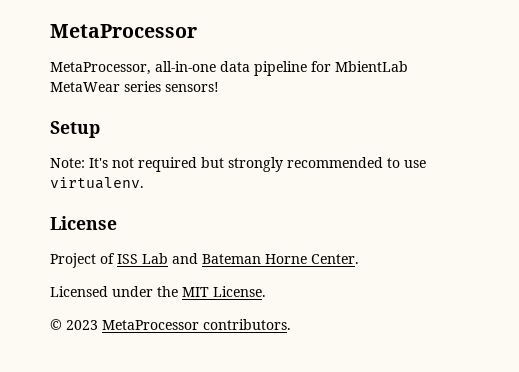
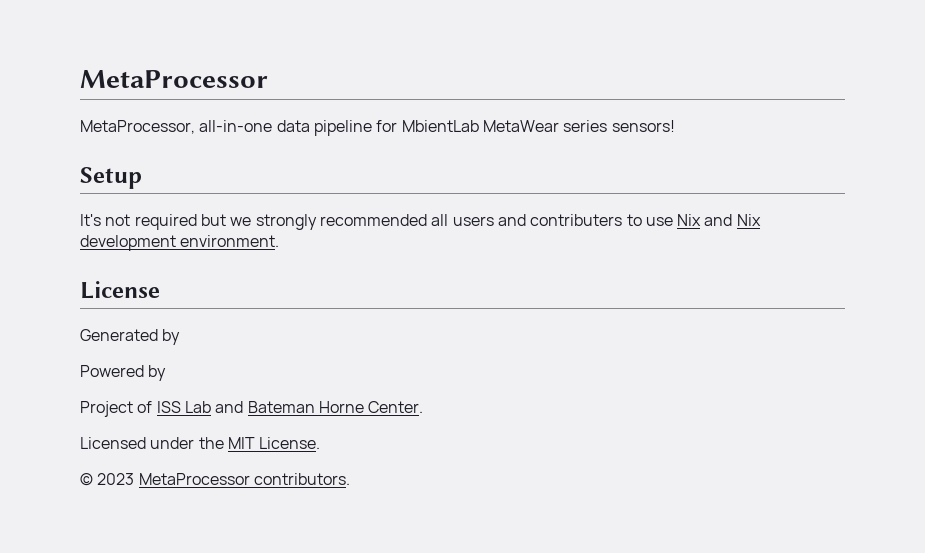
- Note: It's not required but strongly recommended to use virtualenv.
+ It's not required but we strongly recommended all users and contributers to use Nix and Nix development environment.
  License
+ Generated by
+ Powered by

